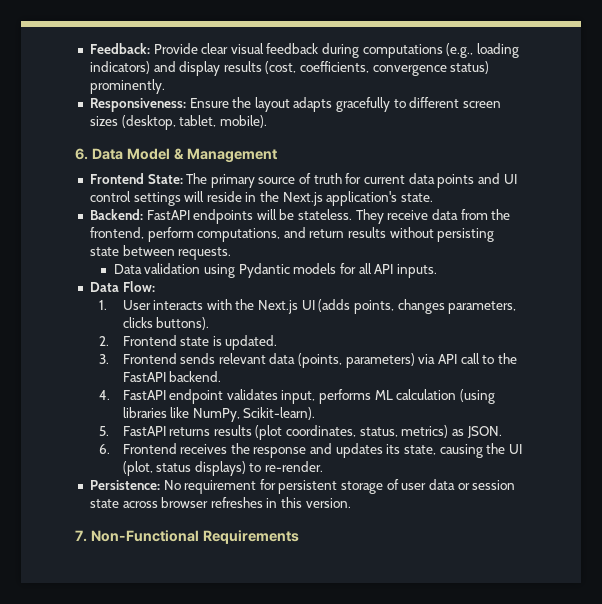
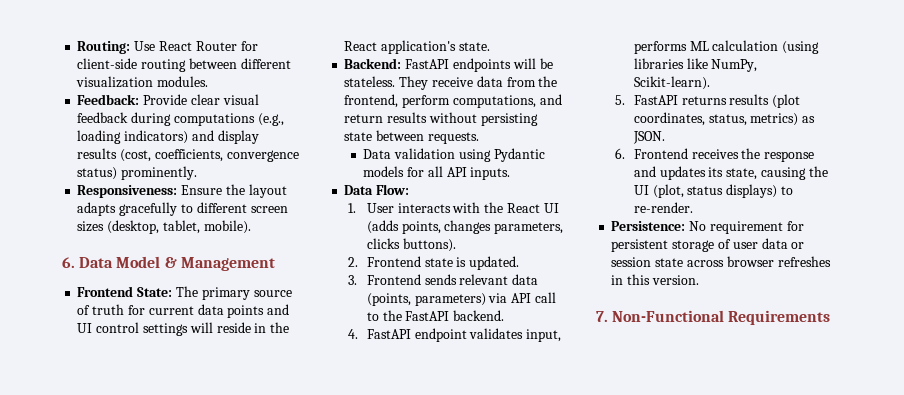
+ Routing: Use React Router for client-side routing between different visualization modules.
- Frontend State: The primary source of truth for current data points and UI control settings will reside in the Next.js application's state.
+ Frontend State: The primary source of truth for current data points and UI control settings will reside in the React application's state.
- 1. User interacts with the Next.js UI (adds points, changes parameters, clicks buttons).
+ 1. User interacts with the React UI (adds points, changes parameters, clicks buttons).

